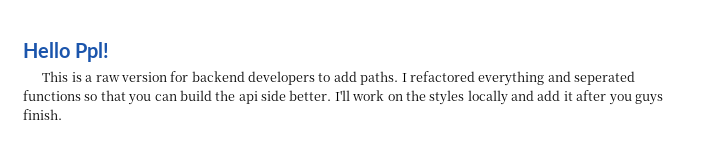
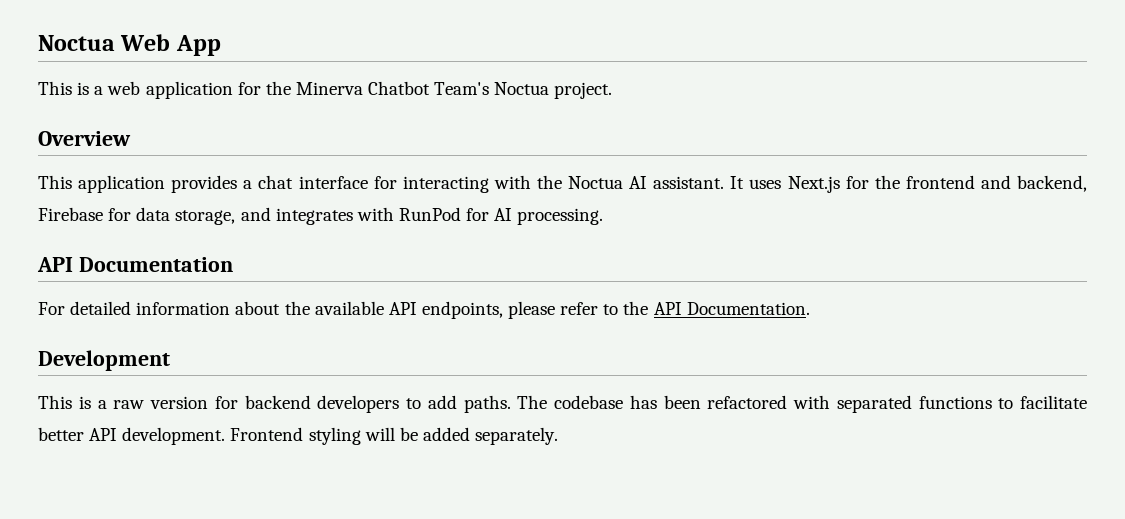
- Hello Ppl!
+ Noctua Web App
+ This is a web application for the Minerva Chatbot Team's Noctua project.
+ Overview
+ This application provides a chat interface for interacting with the Noctua AI assistant. It uses Next.js for the frontend and backend, Firebase for data storage, and integrates with RunPod for AI processing.
+ API Documentation
+ For detailed information about the available API endpoints, please refer to the API Documentation.
+ Development
- I refactored everything and seperated functions so that you can build the api side better. I'll work on the styles locally and add it after you guys finish.
+ The codebase has been refactored with separated functions to facilitate better API development. Frontend styling will be added separately.

